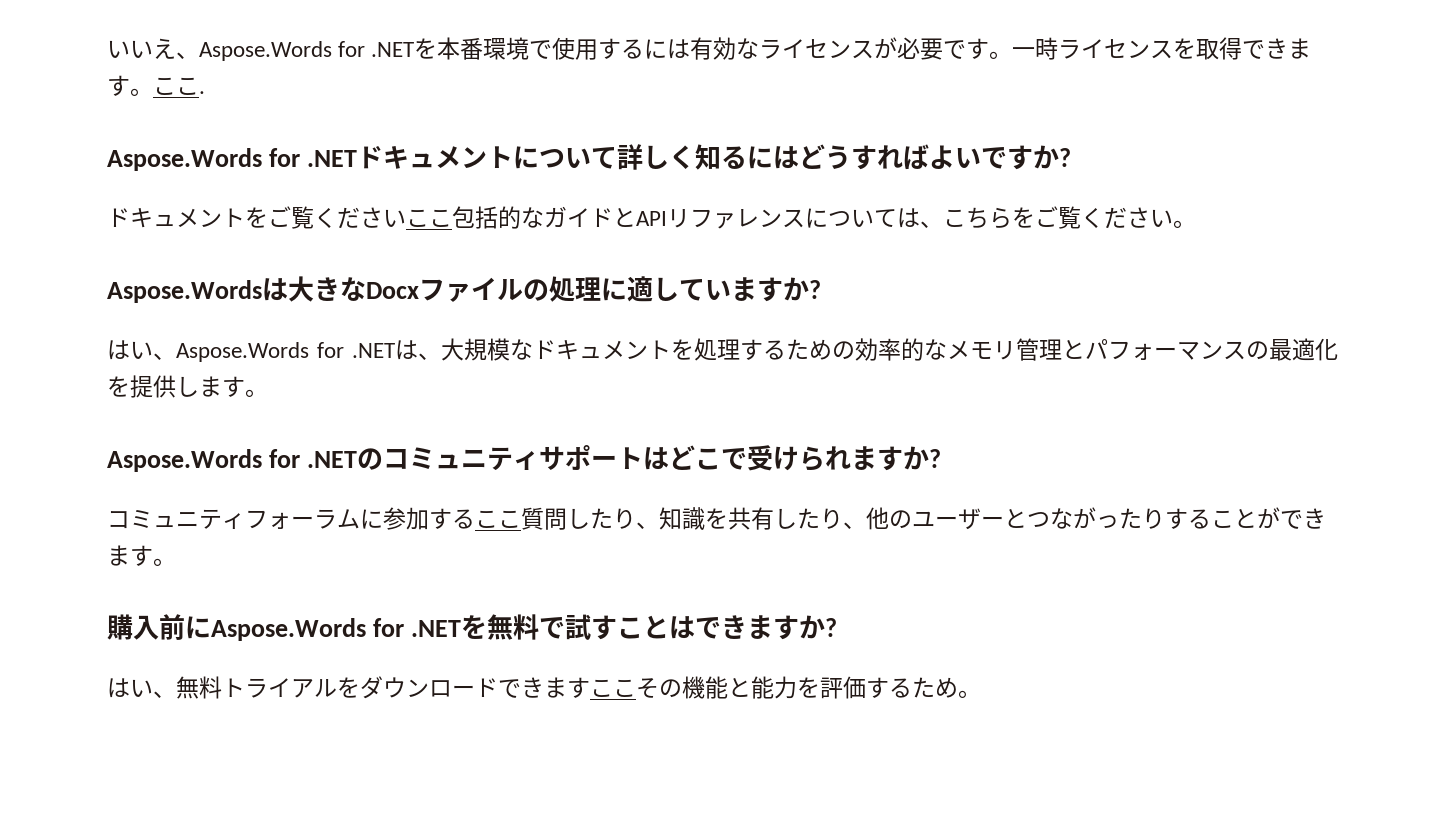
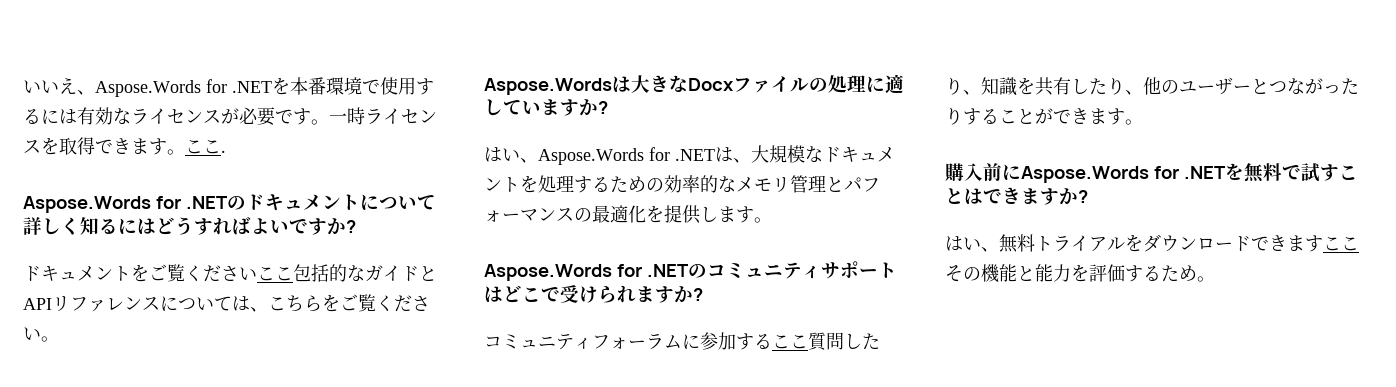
- Aspose.Words for .NETドキュメントについて詳しく知るにはどうすればよいですか?
+ Aspose.Words for .NETのドキュメントについて詳しく知るにはどうすればよいですか?

